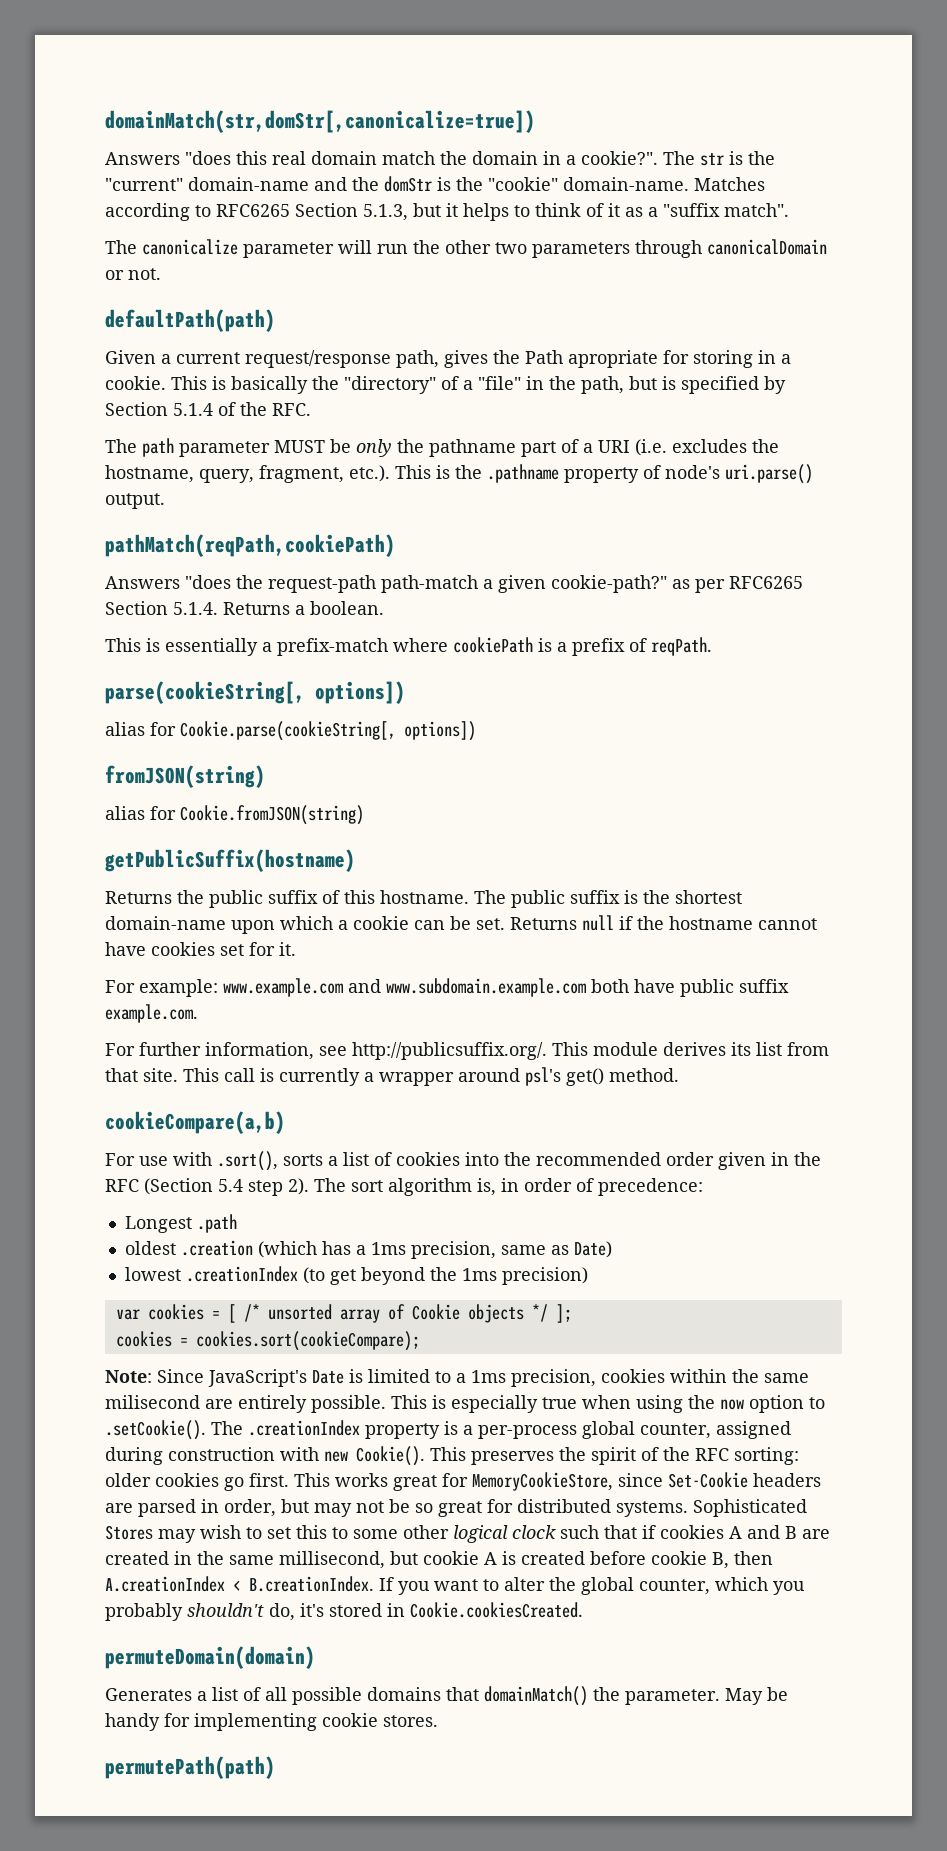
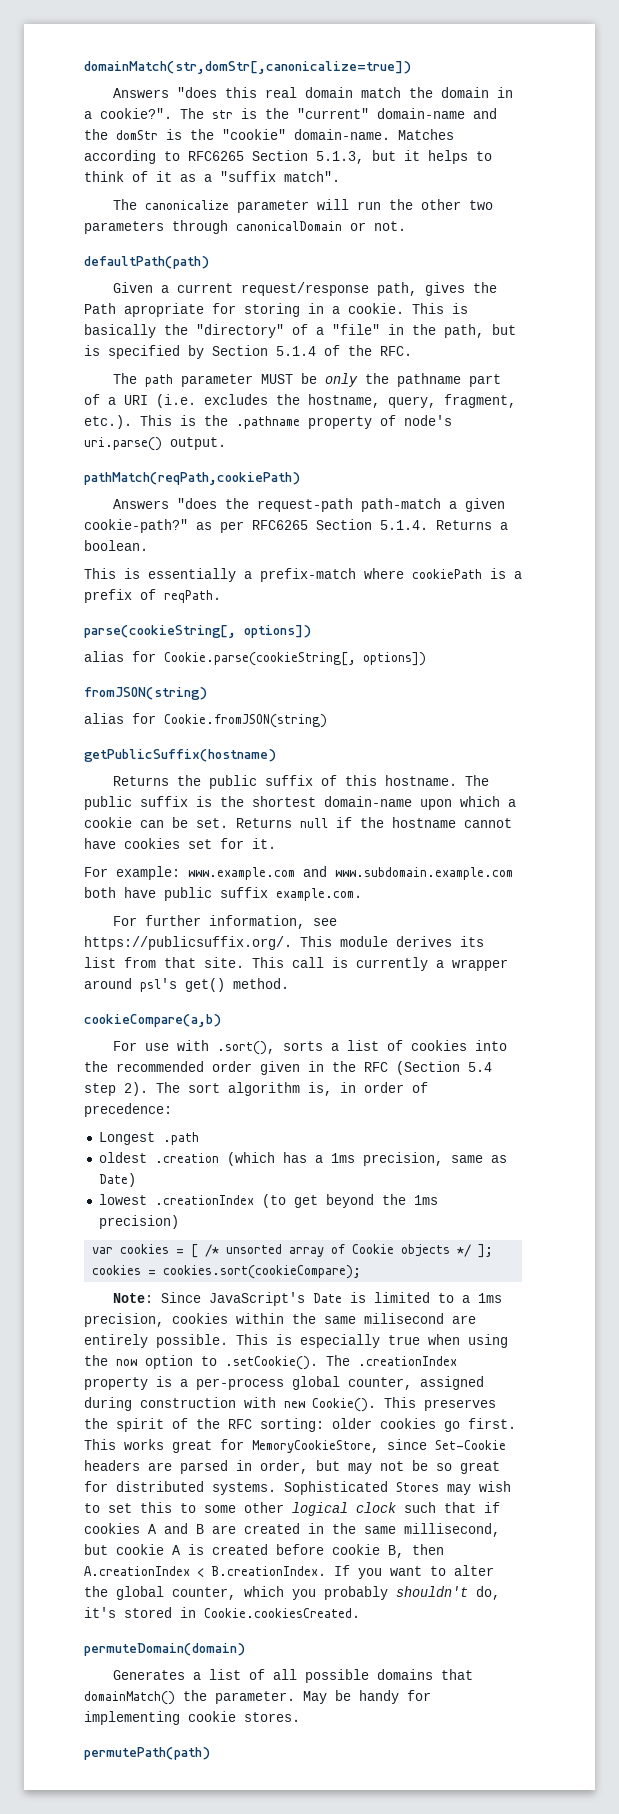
- For further information, see http://publicsuffix.org/. This module derives its list from that site.
+ For further information, see https://publicsuffix.org/. This module derives its list from that site.

